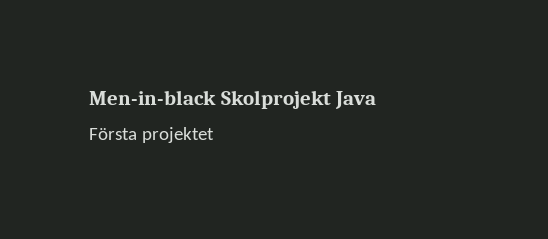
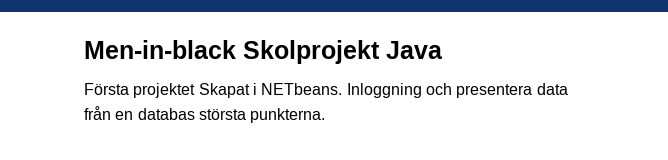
- Första projektet
+ Första projektet Skapat i NETbeans. Inloggning och presentera data från en databas största punkterna.

